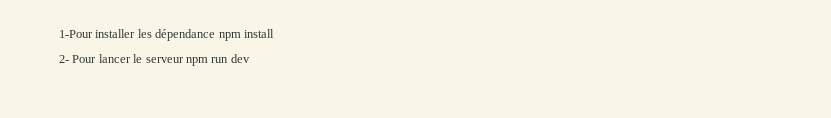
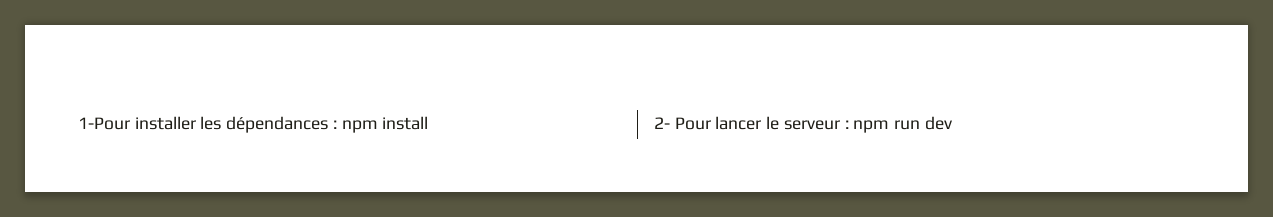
- 1-Pour installer les dépendance npm install
+ 1-Pour installer les dépendances : npm install
- 2- Pour lancer le serveur npm run dev
+ 2- Pour lancer le serveur : npm run dev

